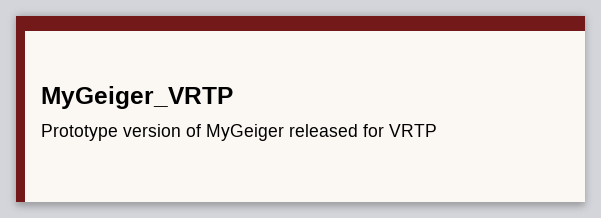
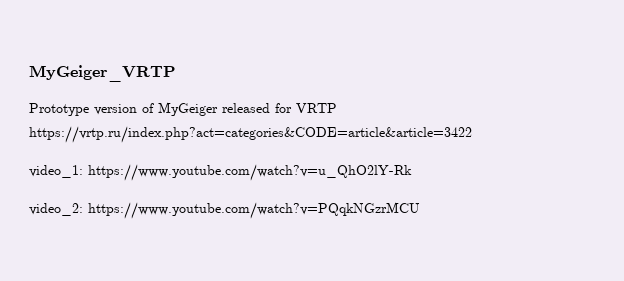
- Prototype version of MyGeiger released for VRTP
+ Prototype version of MyGeiger released for VRTP https://vrtp.ru/index.php?act=categories&CODE=article&article=3422
+ video_1: https://www.youtube.com/watch?v=u_QhO2lY-Rk
+ video_2: https://www.youtube.com/watch?v=PQqkNGzrMCU

